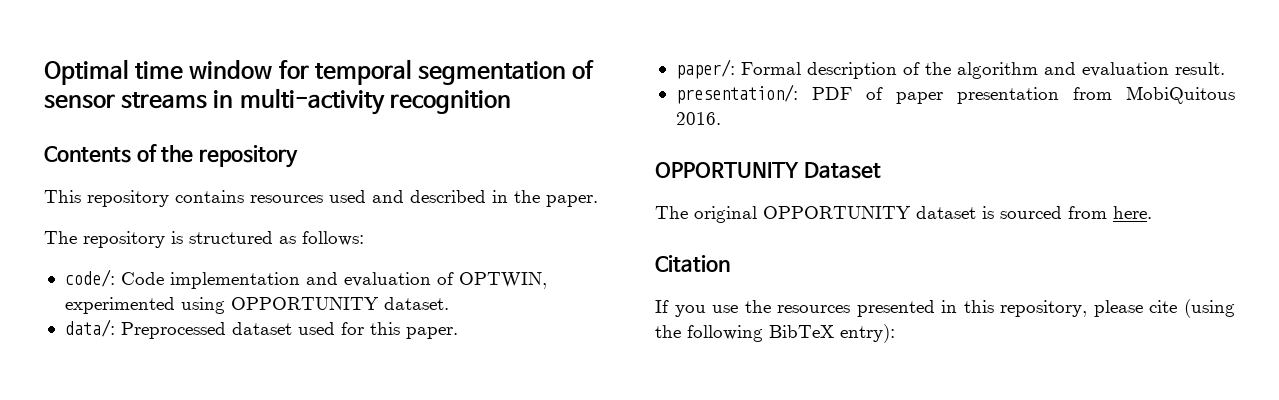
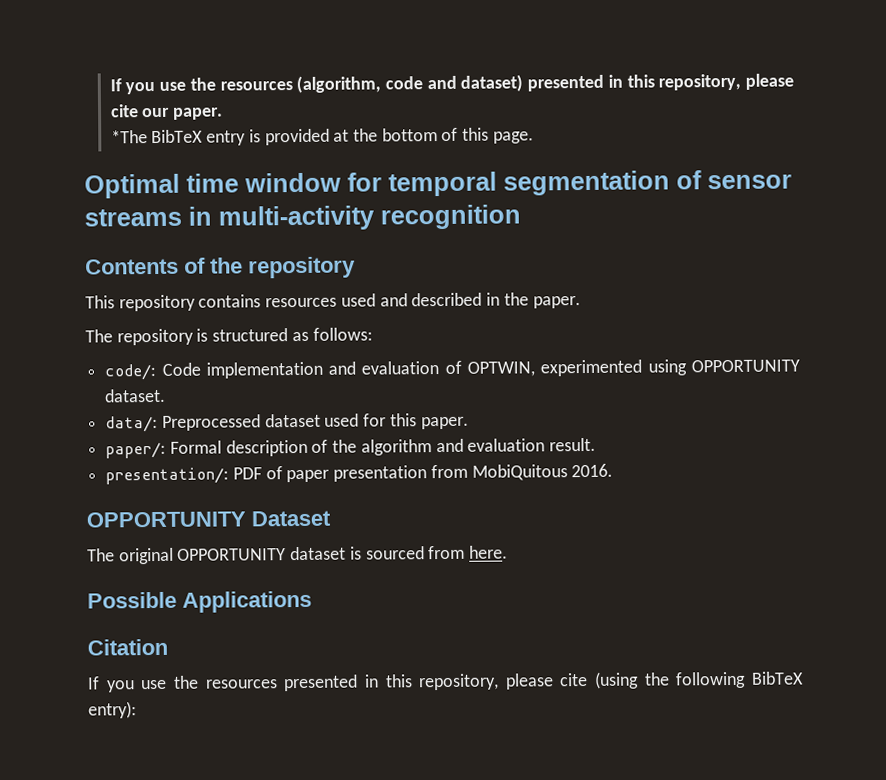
+ If you use the resources (algorithm, code and dataset) presented in this repository, please cite our paper.
+ *The BibTeX entry is provided at the bottom of this page.
+ Possible Applications

